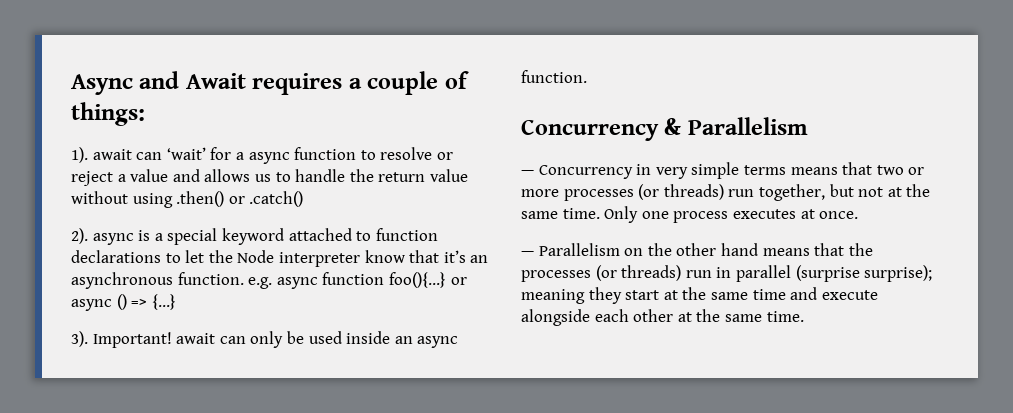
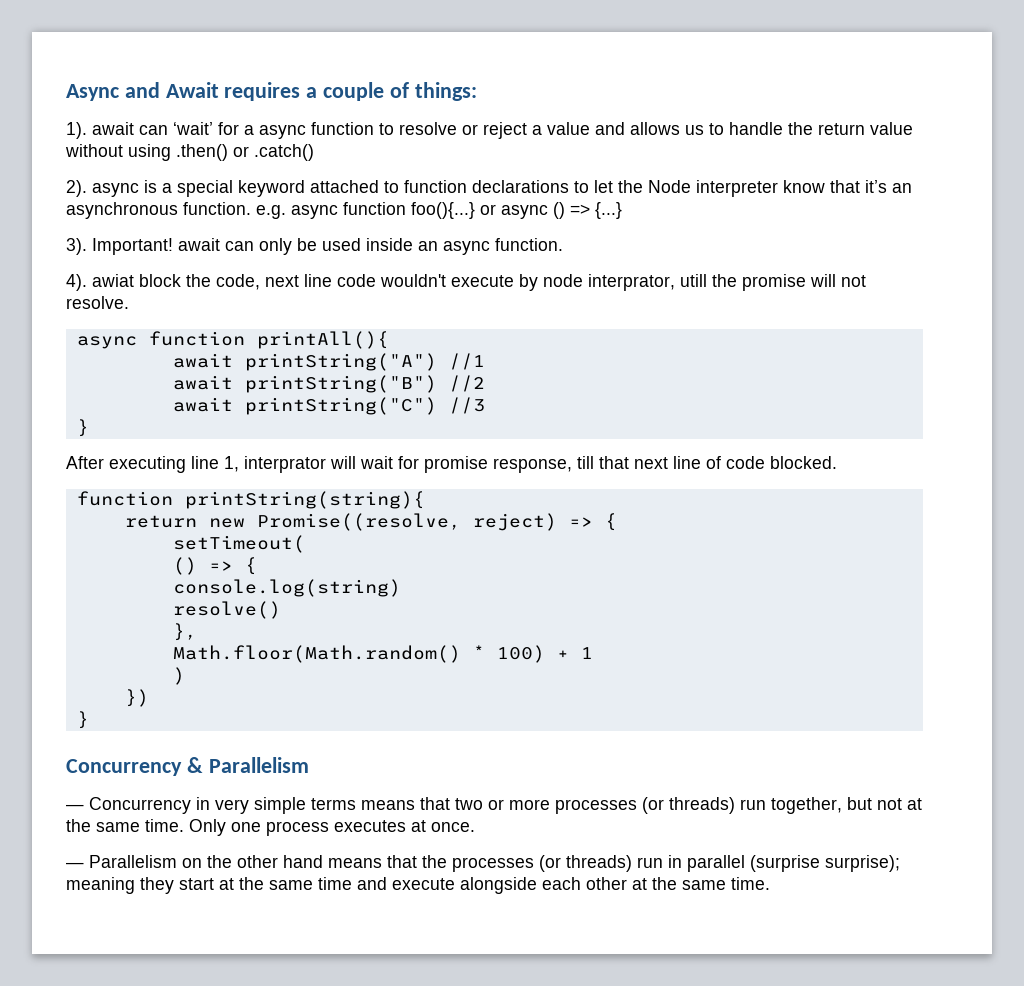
+ 4). awiat block the code, next line code wouldn't execute by node interprator, utill the promise will not resolve.
+ async function printAll(){
+ await printString("A") //1
+ await printString("B") //2
+ await printString("C") //3
+ }
+ After executing line 1, interprator will wait for promise response, till that next line of code blocked.
+ function printString(string){
+ return new Promise((resolve, reject) => {
+ setTimeout(
+ () => {
+ console.log(string)
+ resolve()
+ },
+ Math.floor(Math.random() * 100) + 1
+ )
+ })
+ }

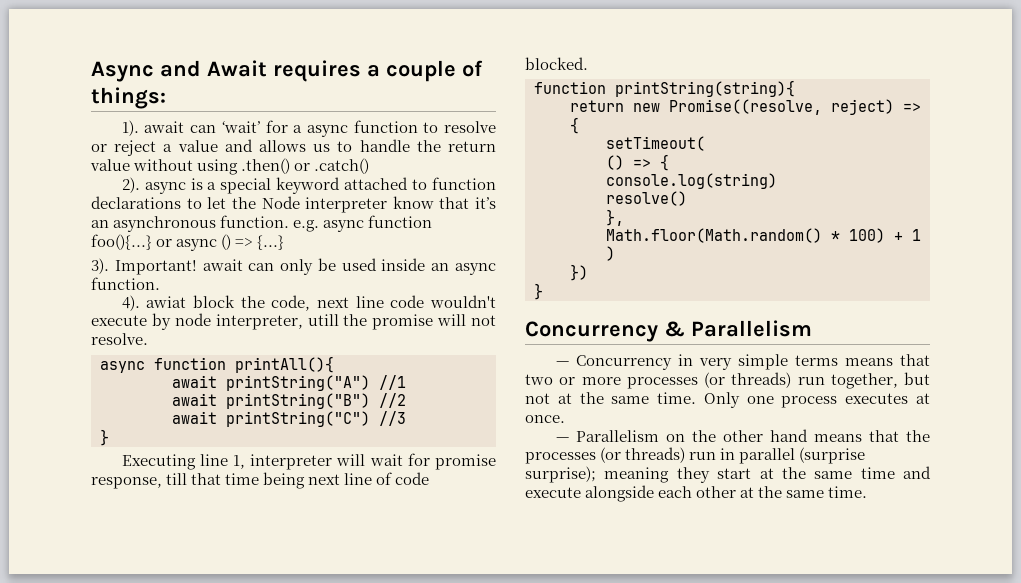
- 4). awiat block the code, next line code wouldn't execute by node interprator, utill the promise will not resolve.
+ 4). awiat block the code, next line code wouldn't execute by node interpreter, utill the promise will not resolve.
- After executing line 1, interprator will wait for promise response, till that next line of code blocked.
+ Executing line 1, interpreter will wait for promise response, till that time being next line of code blocked.

